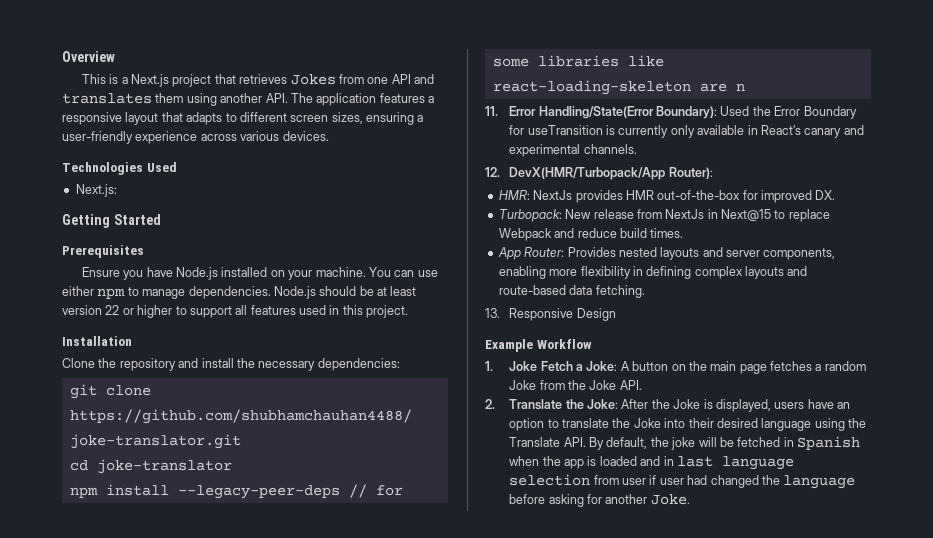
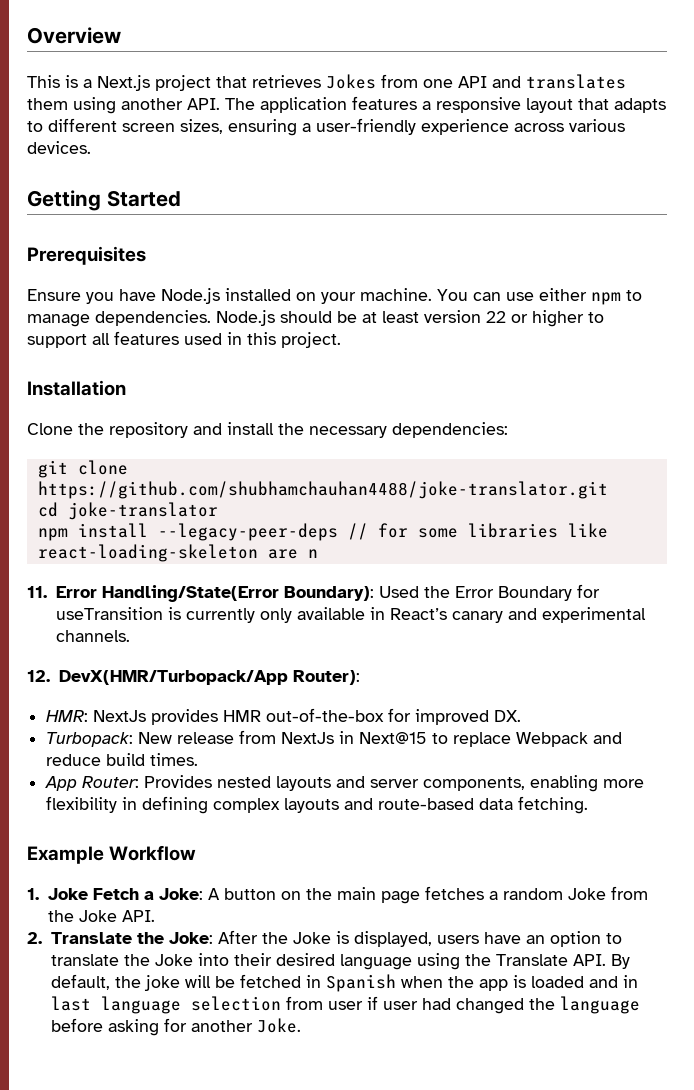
- Technologies Used
- Next.js:
- 13. Responsive Design

